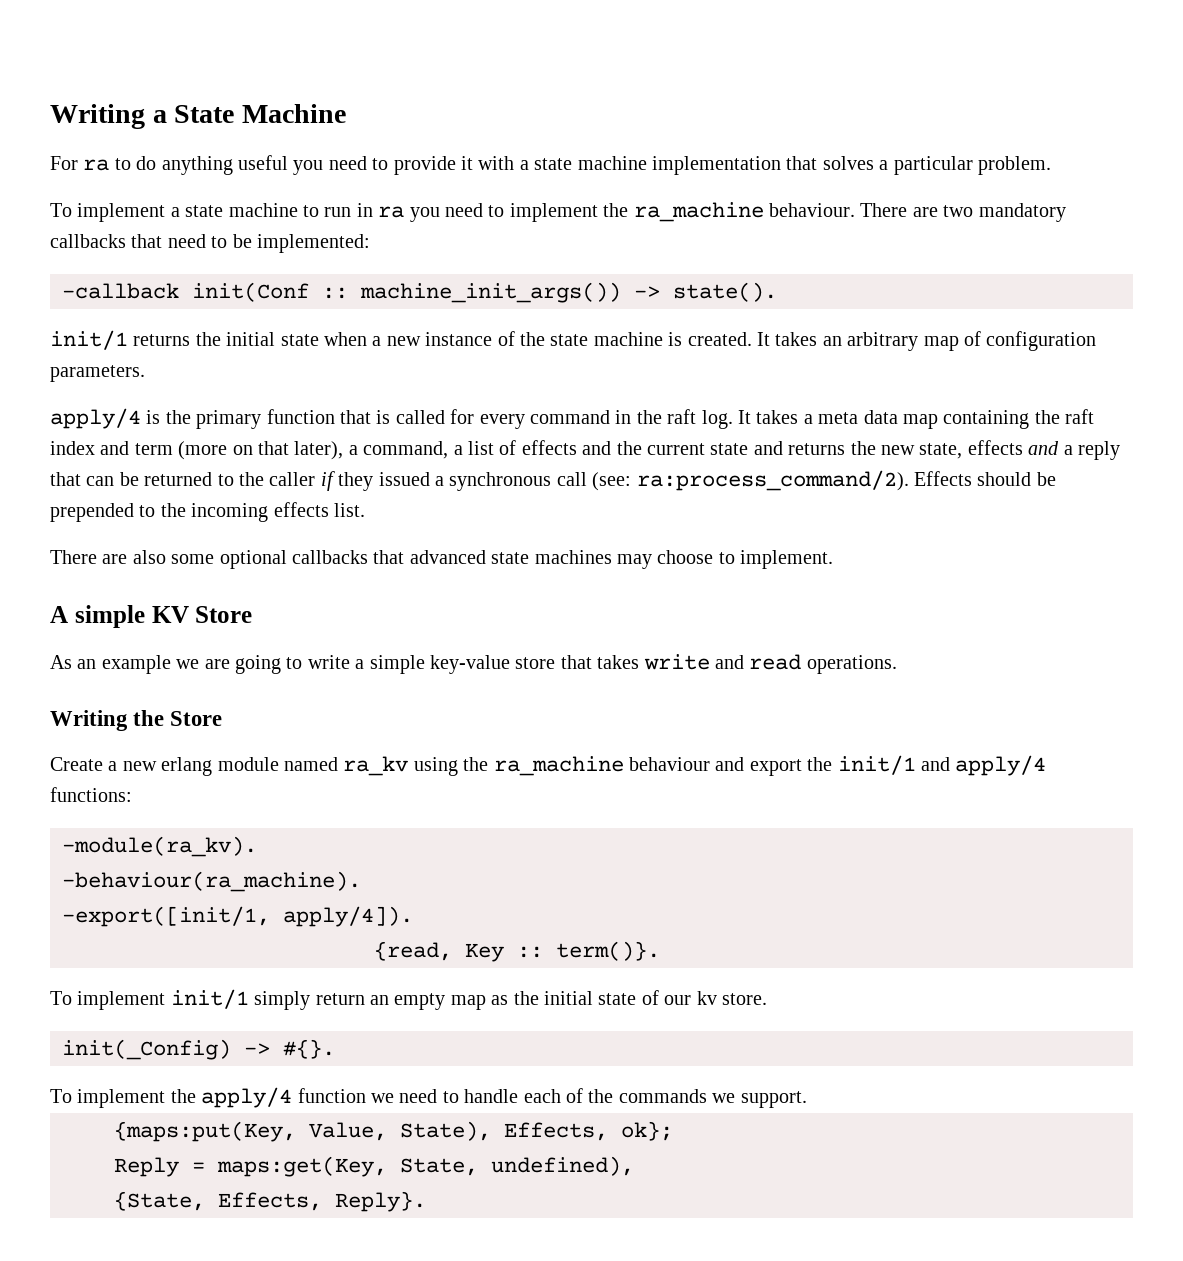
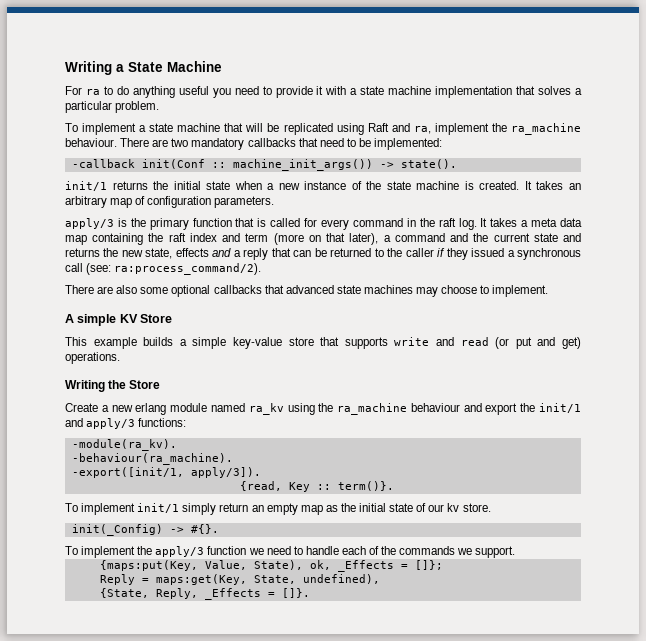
- To implement a state machine to run in ra you need to implement the ra_machine behaviour.
+ To implement a state machine that will be replicated using Raft and ra, implement the ra_machine behaviour.
- apply/4 is the primary function that is called for every command in the raft log.
+ apply/3 is the primary function that is called for every command in the raft log.
- It takes a meta data map containing the raft index and term (more on that later), a command, a list of effects and the current state and returns the new state, effects and a reply that can be returned to the caller if they issued a synchronous call (see: ra:process_command/2). Effects should be prepended to the incoming effects list.
+ It takes a meta data map containing the raft index and term (more on that later), a command and the current state and returns the new state, effects and a reply that can be returned to the caller if they issued a synchronous call (see: ra:process_command/2).
- As an example we are going to write a simple key-value store that takes write and read operations.
+ This example builds a simple key-value store that supports write and read (or put and get) operations.
- Create a new erlang module named ra_kv using the ra_machine behaviour and export the init/1 and apply/4 functions:
+ Create a new erlang module named ra_kv using the ra_machine behaviour and export the init/1 and apply/3 functions:
- -export([init/1, apply/4]).
+ -export([init/1, apply/3]).
- To implement the apply/4 function we need to handle each of the commands we support.
+ To implement the apply/3 function we need to handle each of the commands we support.
- {maps:put(Key, Value, State), Effects, ok};
+ {maps:put(Key, Value, State), ok, _Effects = []};
- {State, Effects, Reply}.
+ {State, Reply, _Effects = []}.

